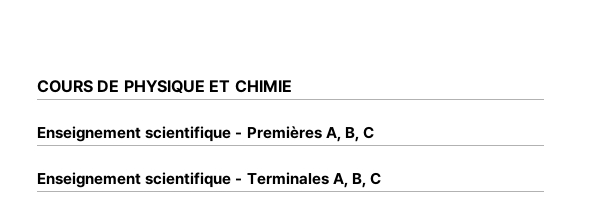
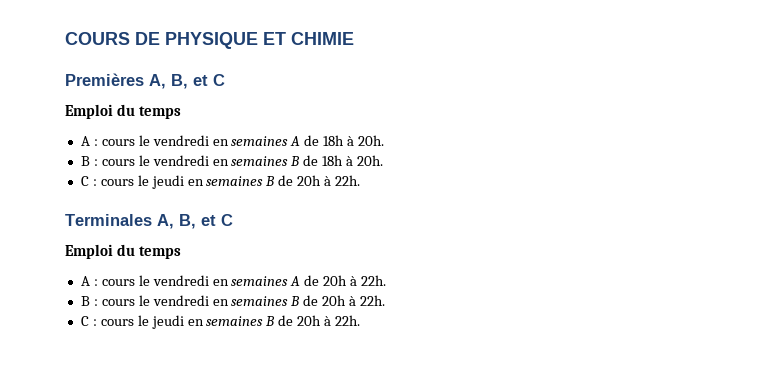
- Enseignement scientifique - Premières A, B, C
- Enseignement scientifique - Terminales A, B, C
+ Premières A, B, et C
+ Emploi du temps
+ A : cours le vendredi en semaines A de 18h à 20h.
+ B : cours le vendredi en semaines B de 18h à 20h.
+ C : cours le jeudi en semaines B de 20h à 22h.
+ Terminales A, B, et C
+ Emploi du temps
+ A : cours le vendredi en semaines A de 20h à 22h.
+ B : cours le vendredi en semaines B de 20h à 22h.
+ C : cours le jeudi en semaines B de 20h à 22h.

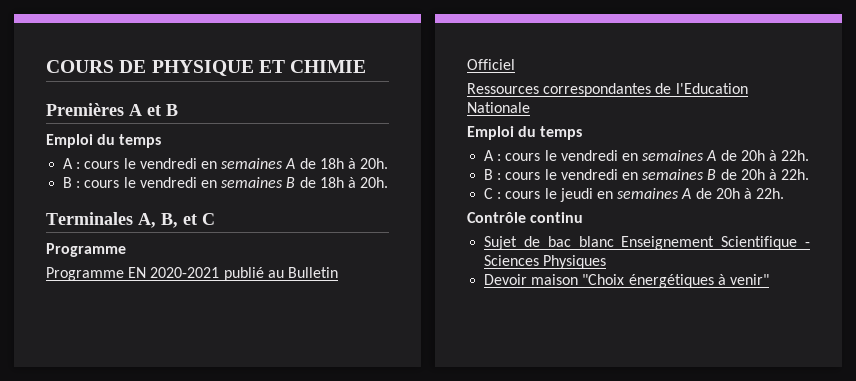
- Premières A, B, et C
+ Premières A et B
  B : cours le vendredi en semaines B de 18h à 20h.
- C : cours le jeudi en semaines B de 20h à 22h.
  Terminales A, B, et C
+ Programme
+ Programme EN 2020-2021 publié au Bulletin Officiel
+ Ressources correspondantes de l'Education Nationale
  B : cours le vendredi en semaines B de 20h à 22h.
- C : cours le jeudi en semaines B de 20h à 22h.
+ C : cours le jeudi en semaines A de 20h à 22h.
+ Contrôle continu
+ Sujet de bac blanc Enseignement Scientifique - Sciences Physiques
+ Devoir maison "Choix énergétiques à venir"

